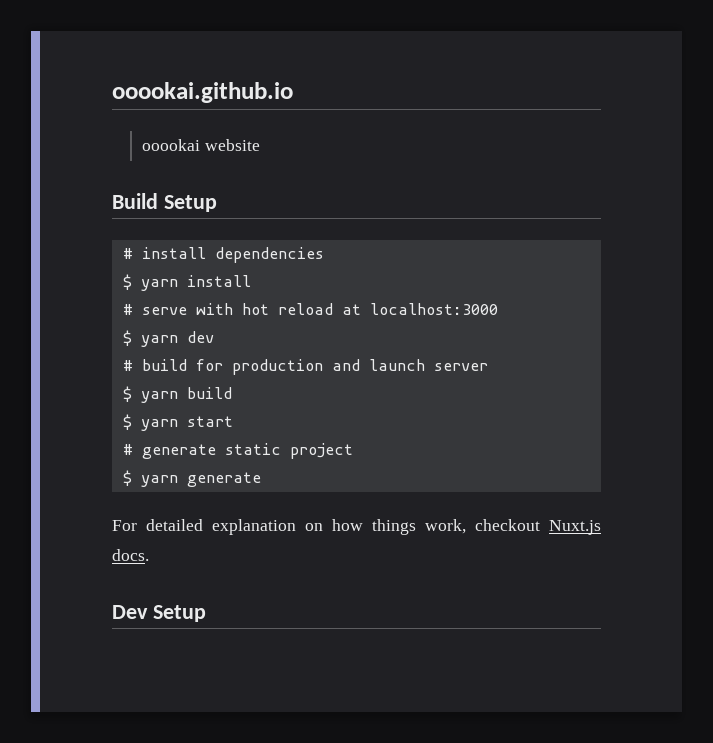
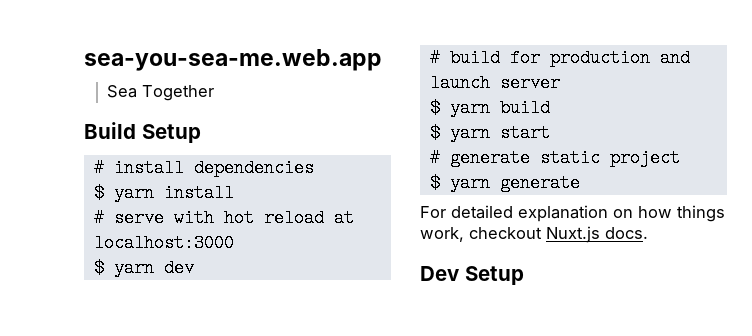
- ooookai.github.io
- ooookai website
+ sea-you-sea-me.web.app
+ Sea Together

